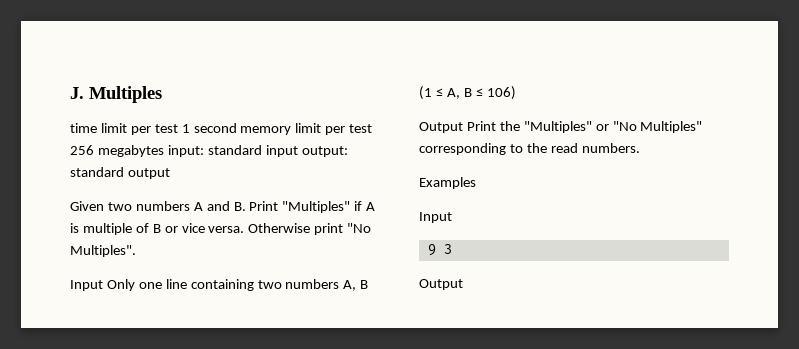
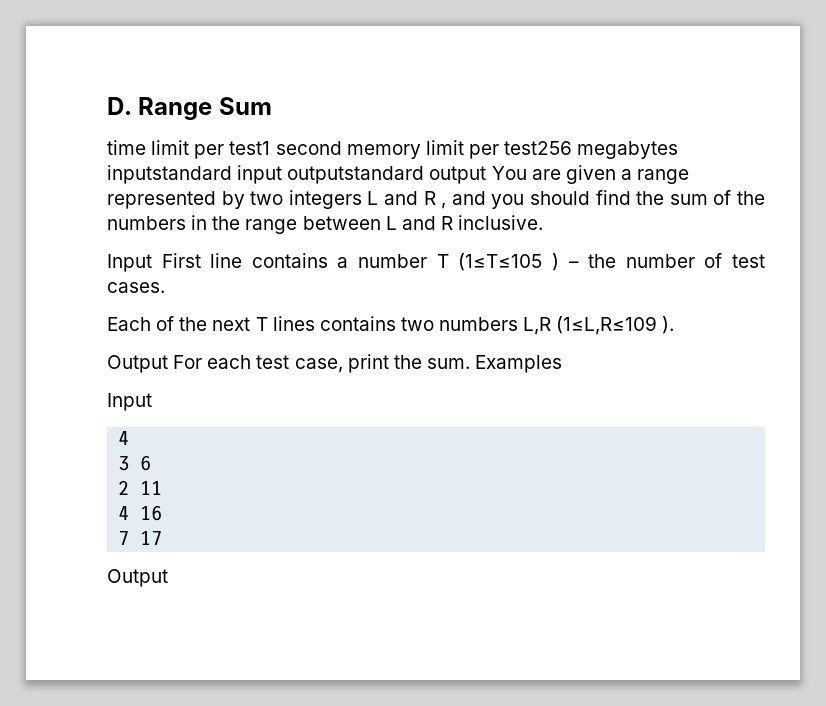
- J. Multiples
+ D. Range Sum
- time limit per test 1 second memory limit per test 256 megabytes input: standard input output: standard output
- Given two numbers A and B. Print "Multiples" if A is multiple of B or vice versa. Otherwise print "No Multiples".
- Input Only one line containing two numbers A, B (1 ≤ A, B ≤ 106)
- Output Print the "Multiples" or "No Multiples" corresponding to the read numbers.
- Examples
+ time limit per test1 second memory limit per test256 megabytes inputstandard input outputstandard output You are given a range represented by two integers L and R , and you should find the sum of the numbers in the range between L and R inclusive.
+ Input First line contains a number T (1≤T≤105 ) – the number of test cases.
+ Each of the next T lines contains two numbers L,R (1≤L,R≤109 ).
+ Output For each test case, print the sum. Examples
  Input
- 9 3
+ 4
+ 3 6
+ 2 11
+ 4 16
+ 7 17

